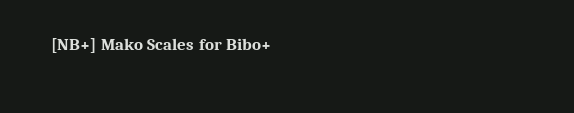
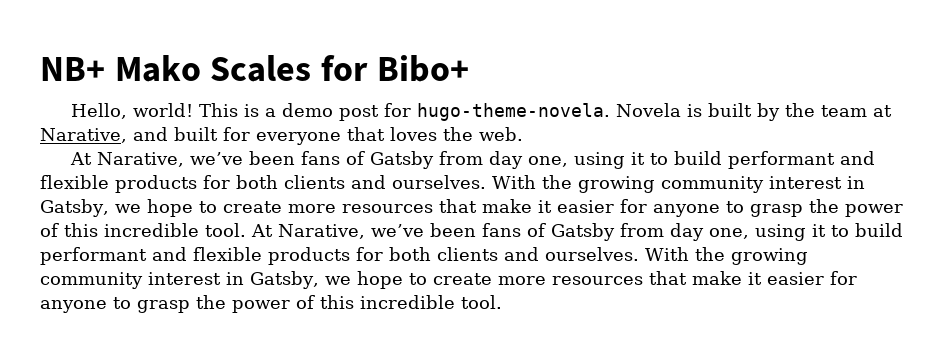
- [NB+] Mako Scales for Bibo+
+ NB+ Mako Scales for Bibo+
+ Hello, world! This is a demo post for hugo-theme-novela. Novela is built by the team at Narative, and built for everyone that loves the web.
+ At Narative, we’ve been fans of Gatsby from day one, using it to build performant and flexible products for both clients and ourselves. With the growing community interest in Gatsby, we hope to create more resources that make it easier for anyone to grasp the power of this incredible tool. At Narative, we’ve been fans of Gatsby from day one, using it to build performant and flexible products for both clients and ourselves. With the growing community interest in Gatsby, we hope to create more resources that make it easier for anyone to grasp the power of this incredible tool.

